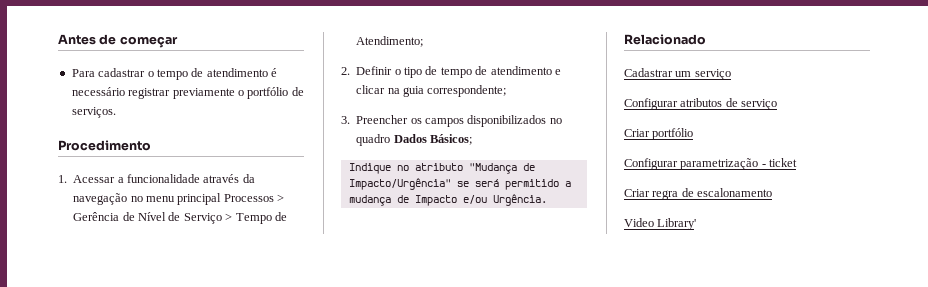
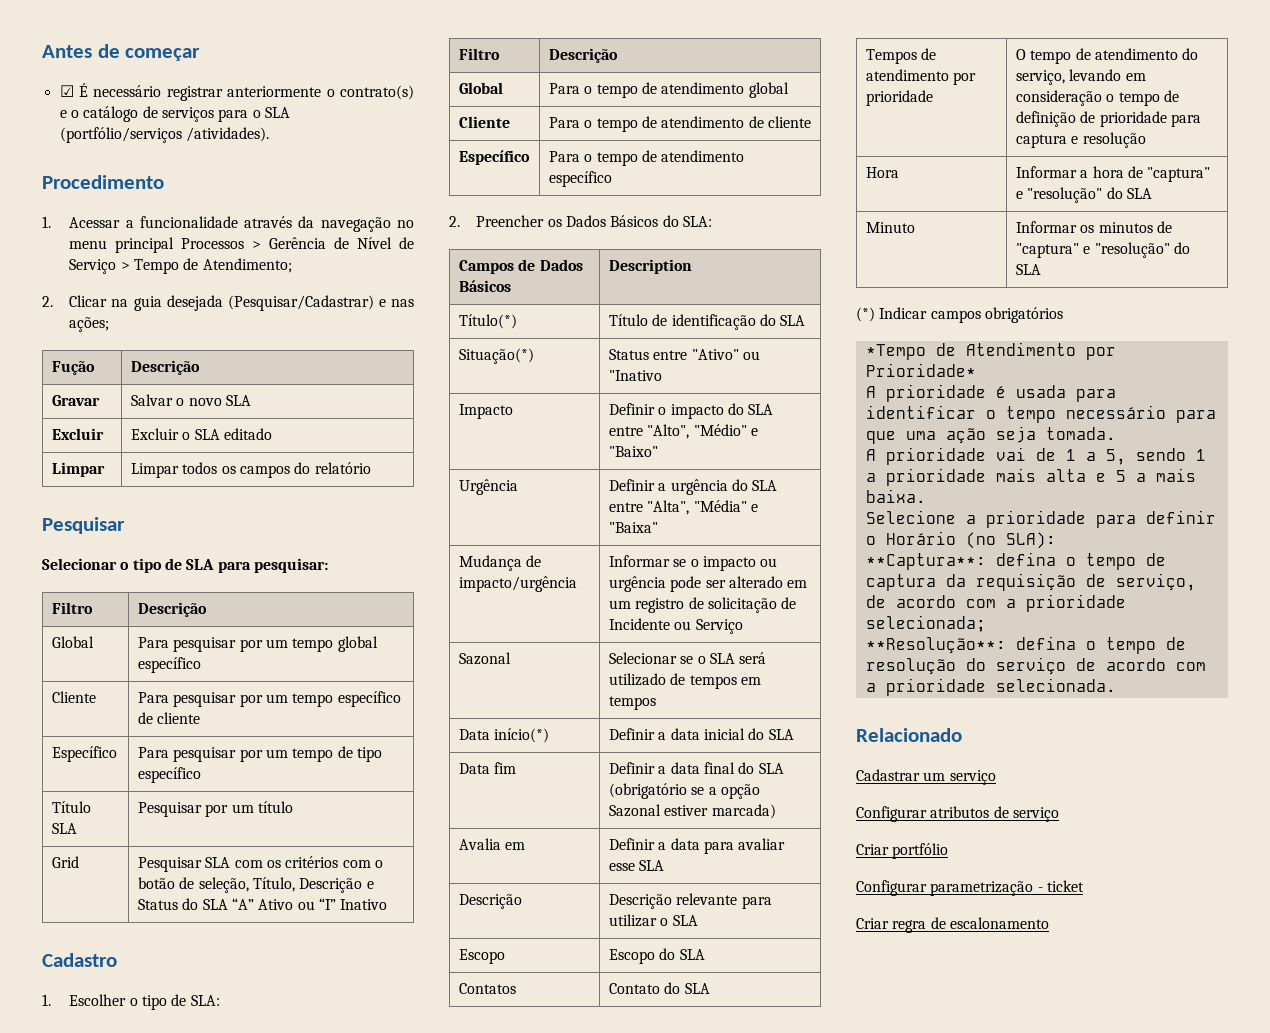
- Para cadastrar o tempo de atendimento é necessário registrar previamente o portfólio de serviços.
+ ☑ É necessário registrar anteriormente o contrato(s) e o catálogo de serviços para o SLA (portfólio/serviços /atividades).
- 2. Definir o tipo de tempo de atendimento e clicar na guia correspondente;
- 3. Preencher os campos disponibilizados no quadro Dados Básicos;
- Indique no atributo "Mudança de Impacto/Urgência" se será permitido a mudança de Impacto e/ou Urgência.
+ 2. Clicar na guia desejada (Pesquisar/Cadastrar) e nas ações;
+ Fução | Descrição
+ Gravar | Salvar o novo SLA
+ Excluir | Excluir o SLA editado
+ Limpar | Limpar todos os campos do relatório
+ Pesquisar
+ Selecionar o tipo de SLA para pesquisar:
+ Filtro | Descrição
+ Global | Para pesquisar por um tempo global específico
+ Cliente | Para pesquisar por um tempo específico de cliente
+ Específico | Para pesquisar por um tempo de tipo específico
+ Título SLA | Pesquisar por um título
+ Grid | Pesquisar SLA com os critérios com o botão de seleção, Título, Descrição e Status do SLA “A” Ativo ou “I” Inativo
+ Cadastro
+ 1. Escolher o tipo de SLA:
+ Filtro | Descrição
+ Global | Para o tempo de atendimento global
+ Cliente | Para o tempo de atendimento de cliente
+ Específico | Para o tempo de atendimento específico
+ 2. Preencher os Dados Básicos do SLA:
+ Campos de Dados Básicos | Description
+ Título(*) | Título de identificação do SLA
+ Situação(*) | Status entre "Ativo" ou "Inativo
+ Impacto | Definir o impacto do SLA entre "Alto", "Médio" e "Baixo"
+ Urgência | Definir a urgência do SLA entre "Alta", "Média" e "Baixa"
+ Mudança de impacto/urgência | Informar se o impacto ou urgência pode ser alterado em um registro de solicitação de Incidente ou Serviço
+ Sazonal | Selecionar se o SLA será utilizado de tempos em tempos
+ Data início(*) | Definir a data inicial do SLA
+ Data fim | Definir a data final do SLA (obrigatório se a opção Sazonal estiver marcada)
+ Avalia em | Definir a data para avaliar esse SLA
+ Descrição | Descrição relevante para utilizar o SLA
+ Escopo | Escopo do SLA
+ Contatos | Contato do SLA
+ Tempos de atendimento por prioridade | O tempo de atendimento do serviço, levando em consideração o tempo de definição de prioridade para captura e resolução
+ Hora | Informar a hora de "captura" e "resolução" do SLA
+ Minuto | Informar os minutos de "captura" e "resolução" do SLA
+ (*) Indicar campos obrigatórios
+ *Tempo de Atendimento por Prioridade*
+ A prioridade é usada para identificar o tempo necessário para que uma ação seja tomada.
+ A prioridade vai de 1 a 5, sendo 1 a prioridade mais alta e 5 a mais baixa.
+ Selecione a prioridade para definir o Horário (no SLA):
+ **Captura**: defina o tempo de captura da requisição de serviço, de acordo com a prioridade selecionada;
+ **Resolução**: defina o tempo de resolução do serviço de acordo com a prioridade selecionada.
- Video Library'

